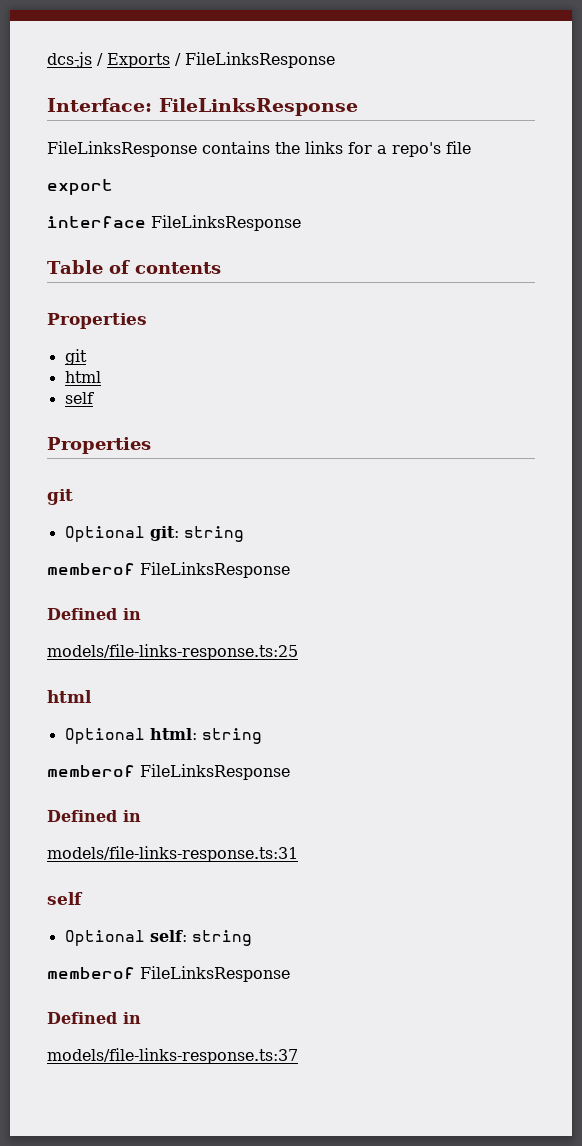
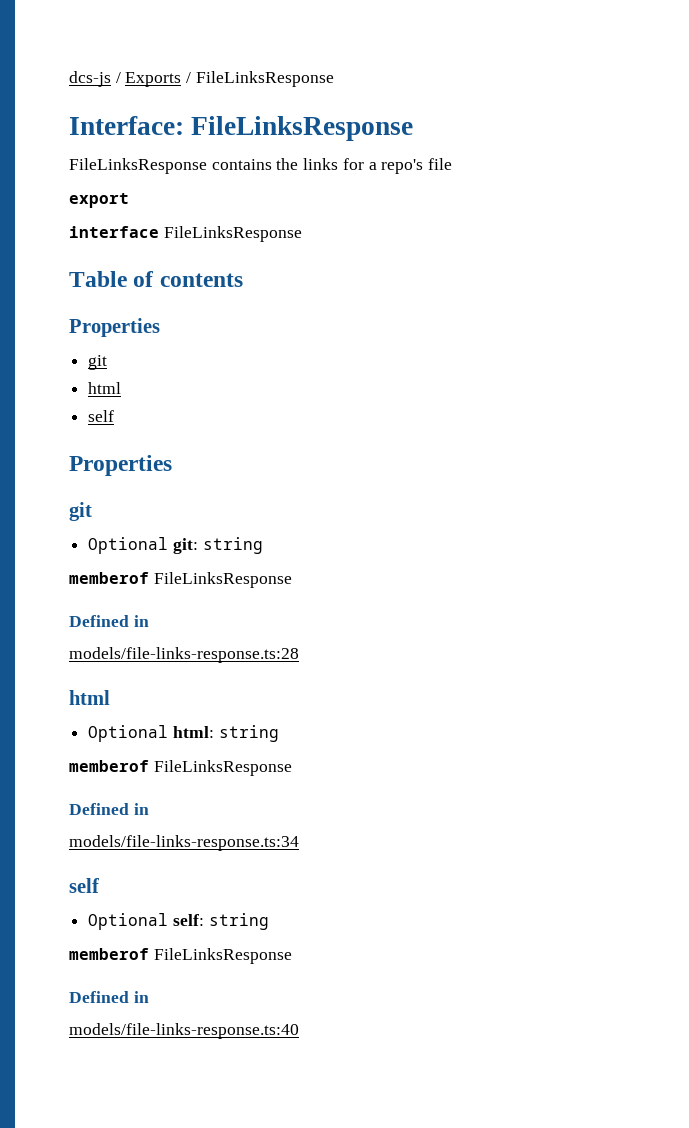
- models/file-links-response.ts:25
+ models/file-links-response.ts:28
- models/file-links-response.ts:31
+ models/file-links-response.ts:34
- models/file-links-response.ts:37
+ models/file-links-response.ts:40

